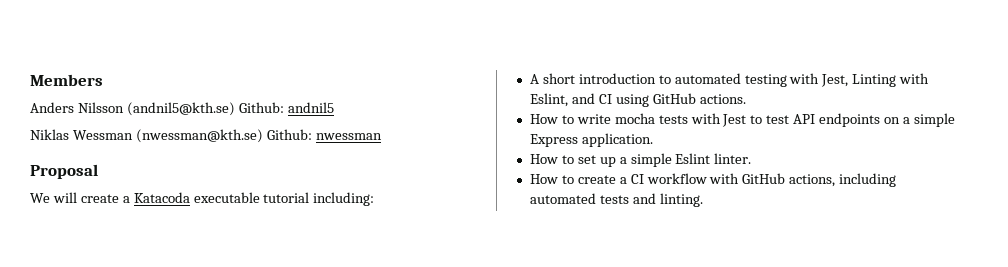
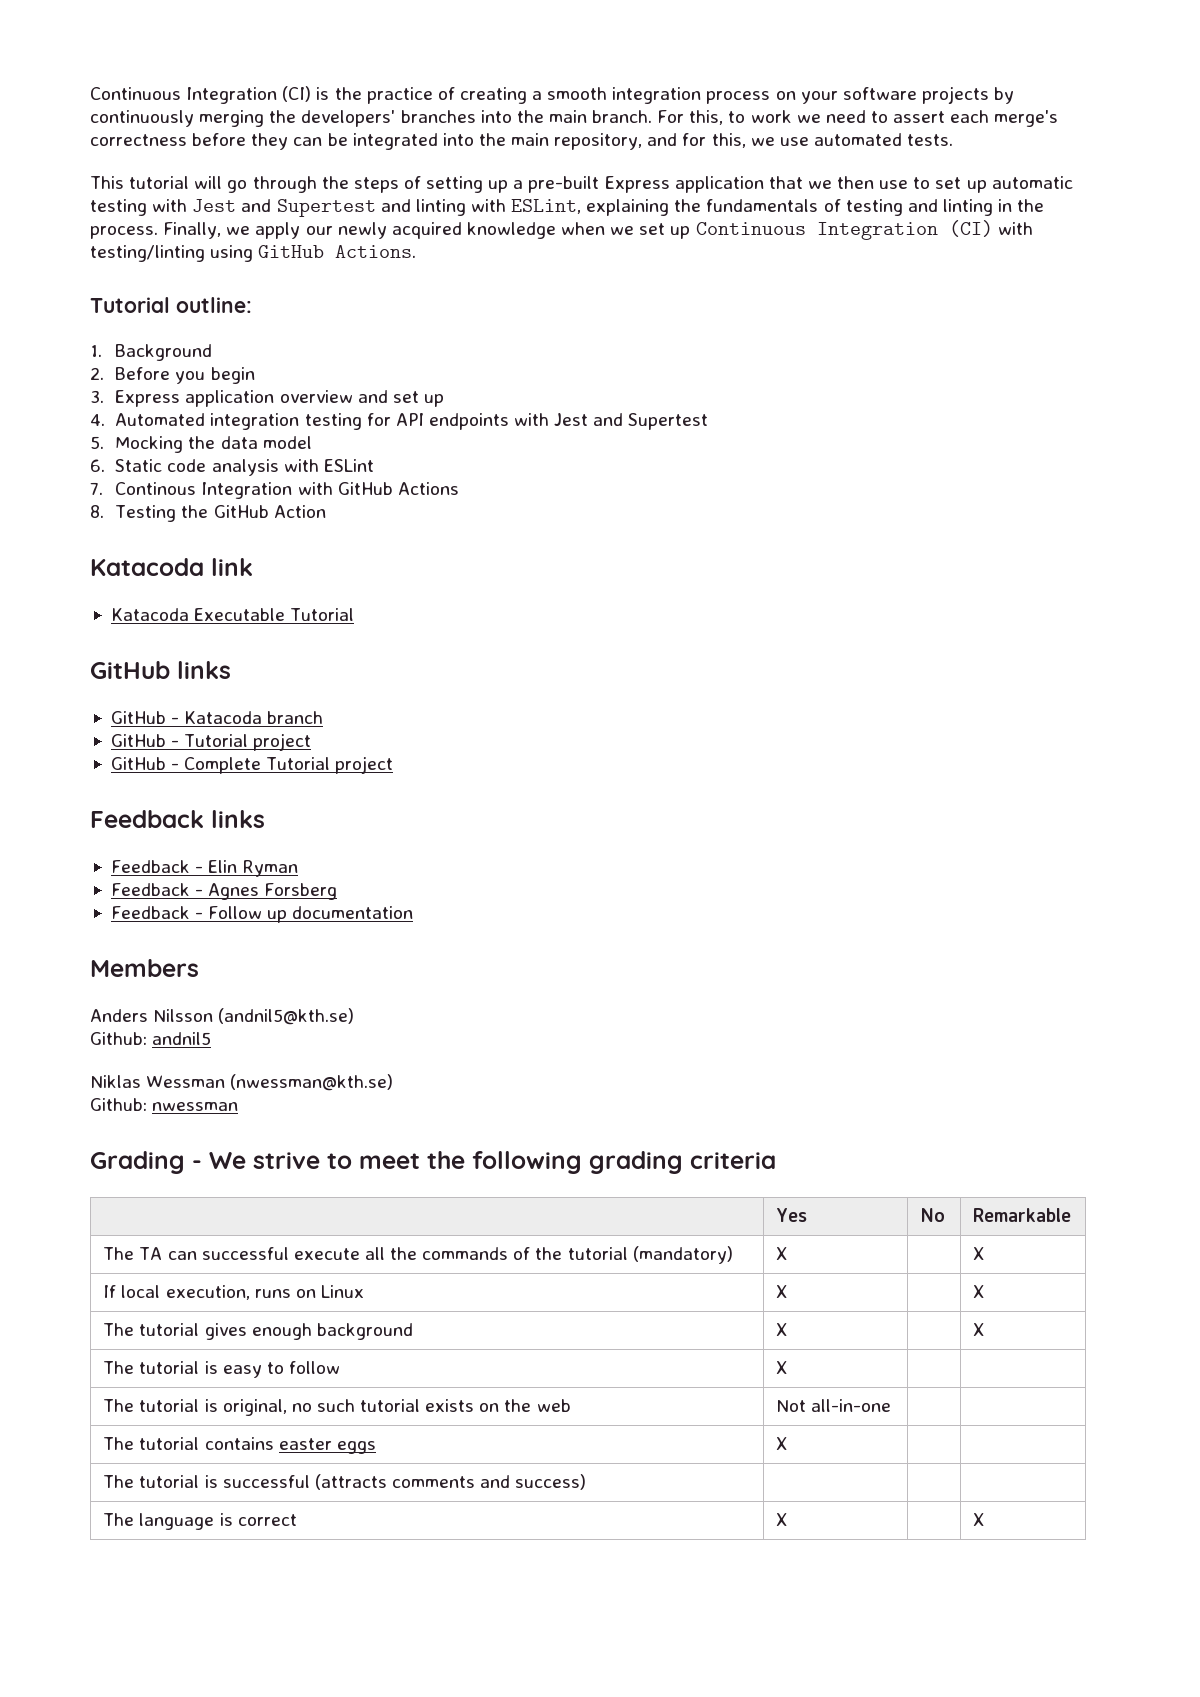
+ Continuous Integration (CI) is the practice of creating a smooth integration process on your software projects by continuously merging the developers' branches into the main branch. For this, to work we need to assert each merge's correctness before they can be integrated into the main repository, and for this, we use automated tests.
+ This tutorial will go through the steps of setting up a pre-built Express application that we then use to set up automatic testing with Jest and Supertest and linting with ESLint, explaining the fundamentals of testing and linting in the process. Finally, we apply our newly acquired knowledge when we set up Continuous Integration (CI) with testing/linting using GitHub Actions.
+ Tutorial outline:
+ 1. Background
+ 2. Before you begin
+ 3. Express application overview and set up
+ 4. Automated integration testing for API endpoints with Jest and Supertest
+ 5. Mocking the data model
+ 6. Static code analysis with ESLint
+ 7. Continous Integration with GitHub Actions
+ 8. Testing the GitHub Action
+ Katacoda link
+ Katacoda Executable Tutorial
+ GitHub links
+ GitHub - Katacoda branch
+ GitHub - Tutorial project
+ GitHub - Complete Tutorial project
+ Feedback links
+ Feedback - Elin Ryman
+ Feedback - Agnes Forsberg
+ Feedback - Follow up documentation
- Anders Nilsson (andnil5@kth.se) Github: andnil5
+ Anders Nilsson (andnil5@kth.se)
+ Github: andnil5
- Niklas Wessman (nwessman@kth.se) Github: nwessman
+ Niklas Wessman (nwessman@kth.se)
+ Github: nwessman
- Proposal
- We will create a Katacoda executable tutorial including:
- A short introduction to automated testing with Jest, Linting with Eslint, and CI using GitHub actions.
- How to write mocha tests with Jest to test API endpoints on a simple Express application.
- How to set up a simple Eslint linter.
- How to create a CI workflow with GitHub actions, including automated tests and linting.
+ Grading - We strive to meet the following grading criteria
+ | Yes | No | Remarkable
+ The TA can successful execute all the commands of the tutorial (mandatory) | X | | X
+ If local execution, runs on Linux | X | | X
+ The tutorial gives enough background | X | | X
+ The tutorial is easy to follow | X | |
+ The tutorial is original, no such tutorial exists on the web | Not all-in-one | |
+ The tutorial contains easter eggs | X | |
+ The tutorial is successful (attracts comments and success) | | |
+ The language is correct | X | | X

